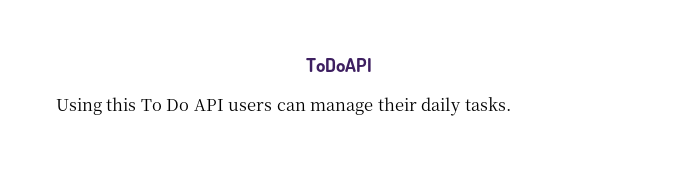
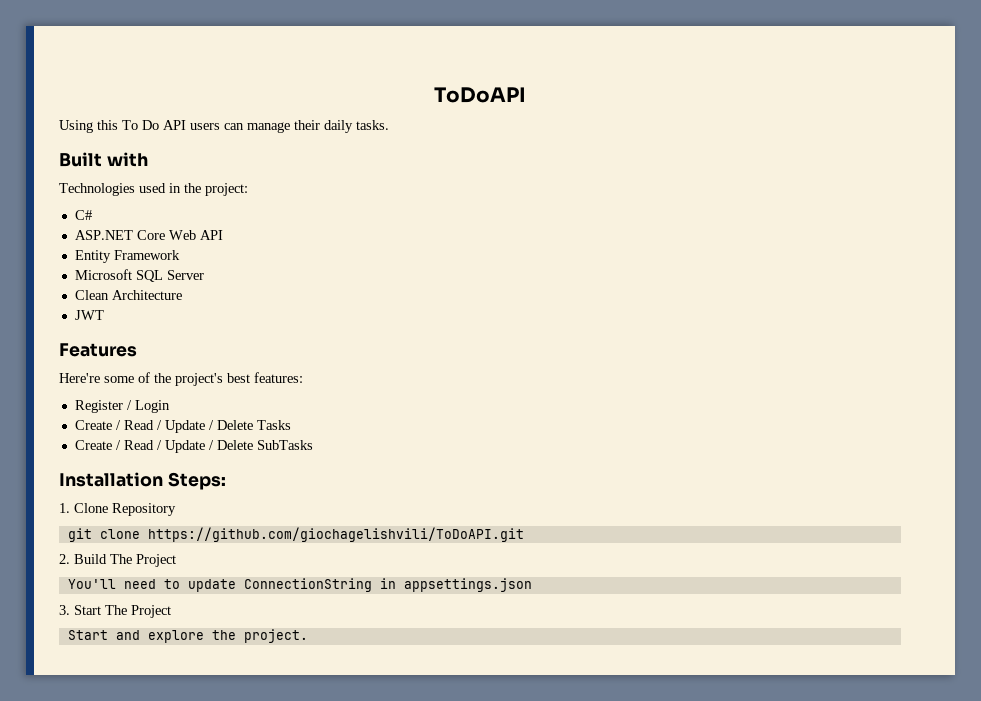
+ Built with
+ Technologies used in the project:
+ C#
+ ASP.NET Core Web API
+ Entity Framework
+ Microsoft SQL Server
+ Clean Architecture
+ JWT
+ Features
+ Here're some of the project's best features:
+ Register / Login
+ Create / Read / Update / Delete Tasks
+ Create / Read / Update / Delete SubTasks
+ Installation Steps:
+ 1. Clone Repository
+ git clone https://github.com/giochagelishvili/ToDoAPI.git
+ 2. Build The Project
+ You'll need to update ConnectionString in appsettings.json
+ 3. Start The Project
+ Start and explore the project.

